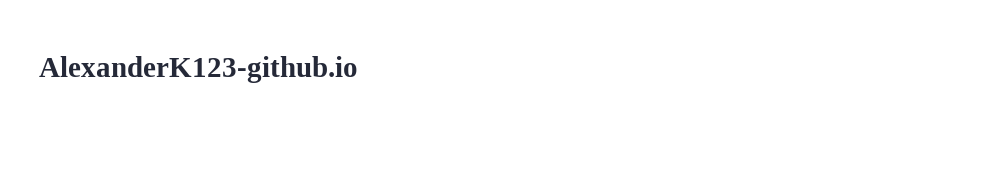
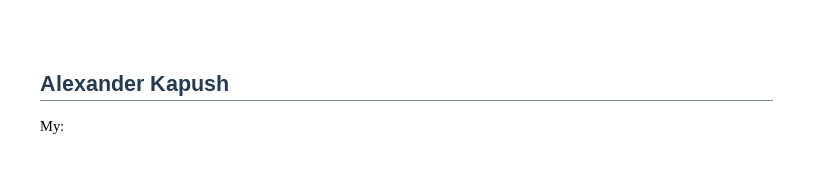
- AlexanderK123-github.io
+ Alexander Kapush
+ My:

